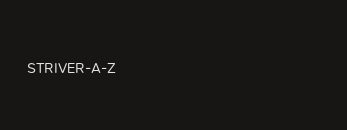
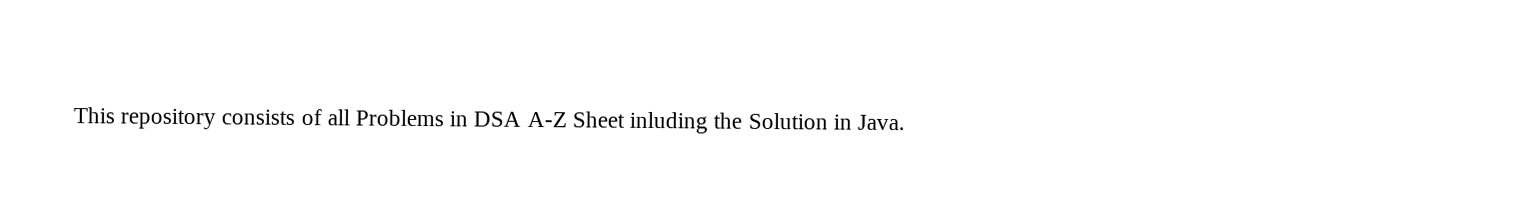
- STRIVER-A-Z
+ This repository consists of all Problems in DSA A-Z Sheet inluding the Solution in Java.

